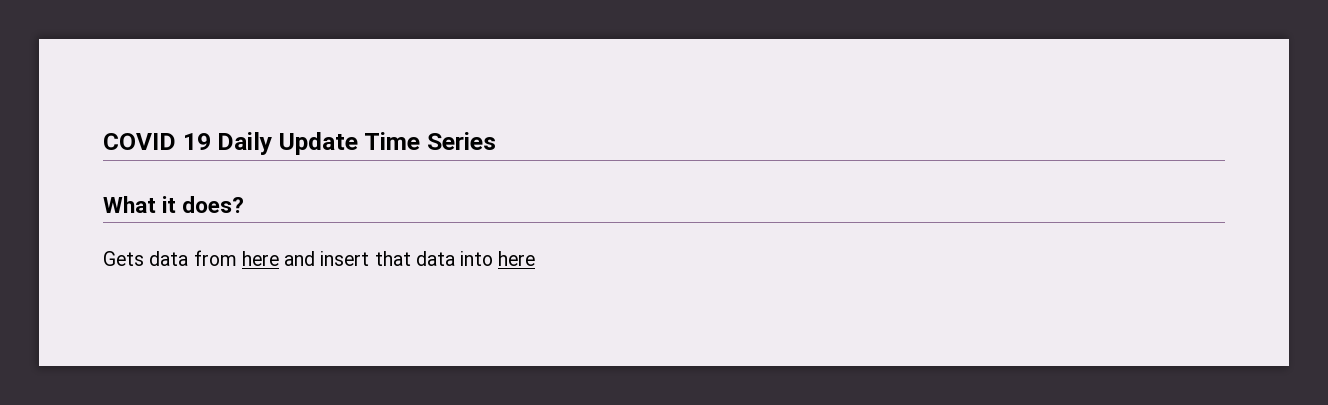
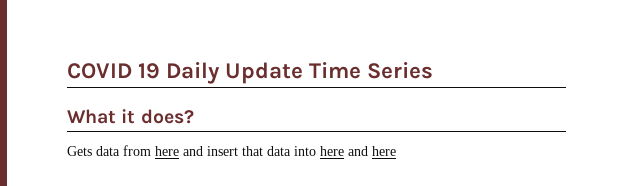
- Gets data from here and insert that data into here
+ Gets data from here and insert that data into here and here

